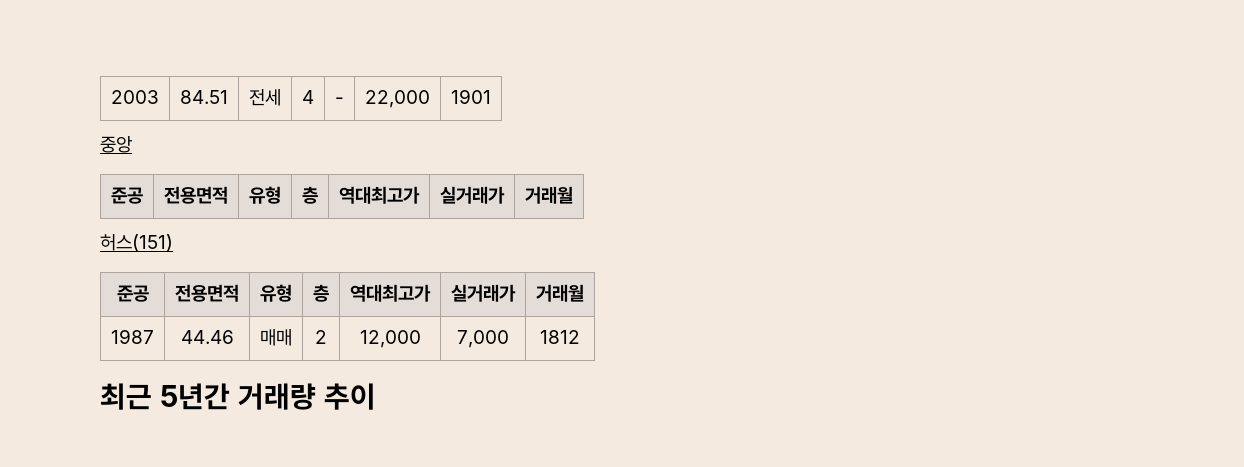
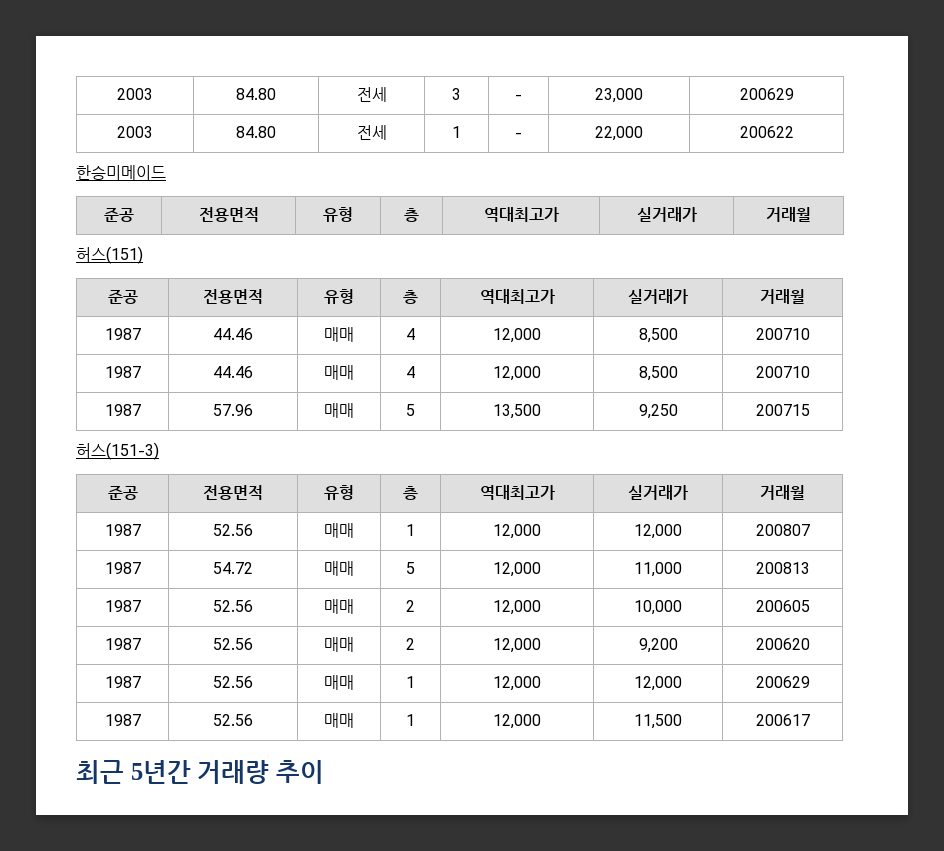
- 2003 | 84.51 | 전세 | 4 | - | 22,000 | 1901
- 중앙
+ 2003 | 84.80 | 전세 | 3 | - | 23,000 | 200629
+ 2003 | 84.80 | 전세 | 1 | - | 22,000 | 200622
+ 한승미메이드
  허스(151)
  준공 | 전용면적 | 유형 | 층 | 역대최고가 | 실거래가 | 거래월
- 1987 | 44.46 | 매매 | 2 | 12,000 | 7,000 | 1812
+ 1987 | 44.46 | 매매 | 4 | 12,000 | 8,500 | 200710
+ 1987 | 44.46 | 매매 | 4 | 12,000 | 8,500 | 200710
+ 1987 | 57.96 | 매매 | 5 | 13,500 | 9,250 | 200715
+ 허스(151-3)
+ 준공 | 전용면적 | 유형 | 층 | 역대최고가 | 실거래가 | 거래월
+ 1987 | 52.56 | 매매 | 1 | 12,000 | 12,000 | 200807
+ 1987 | 54.72 | 매매 | 5 | 12,000 | 11,000 | 200813
+ 1987 | 52.56 | 매매 | 2 | 12,000 | 10,000 | 200605
+ 1987 | 52.56 | 매매 | 2 | 12,000 | 9,200 | 200620
+ 1987 | 52.56 | 매매 | 1 | 12,000 | 12,000 | 200629
+ 1987 | 52.56 | 매매 | 1 | 12,000 | 11,500 | 200617

